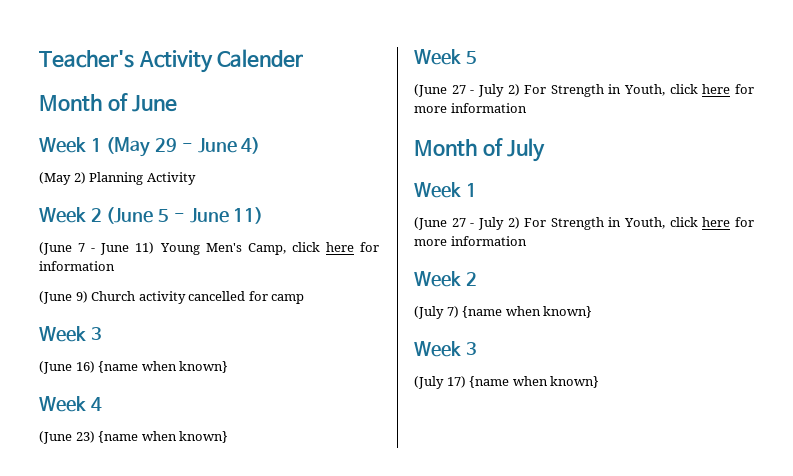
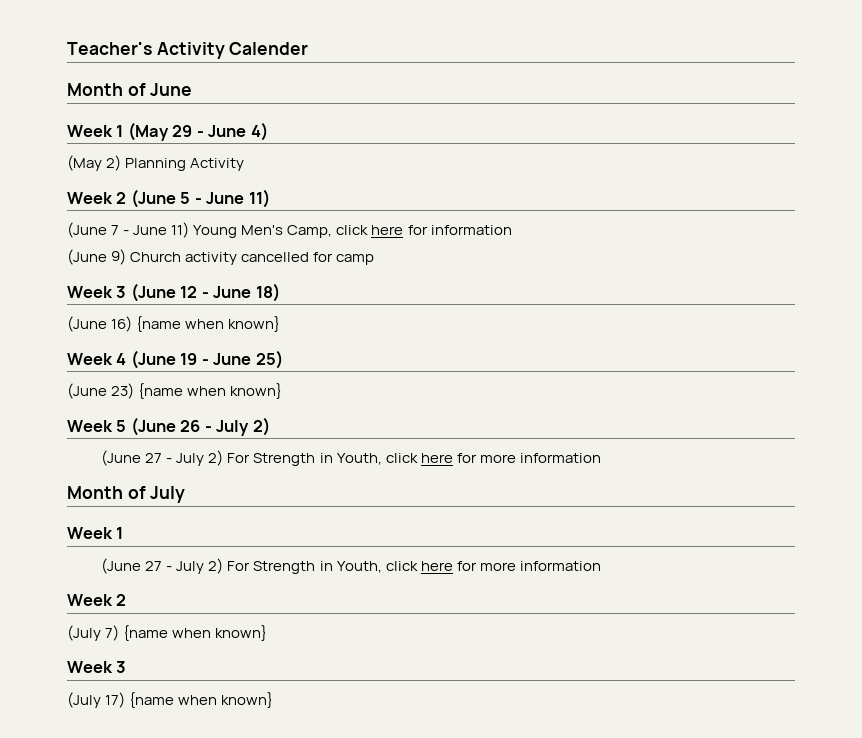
  (June 9) Church activity cancelled for camp
- Week 3
+ Week 3 (June 12 - June 18)
- Week 4
+ Week 4 (June 19 - June 25)
- Week 5
+ Week 5 (June 26 - July 2)

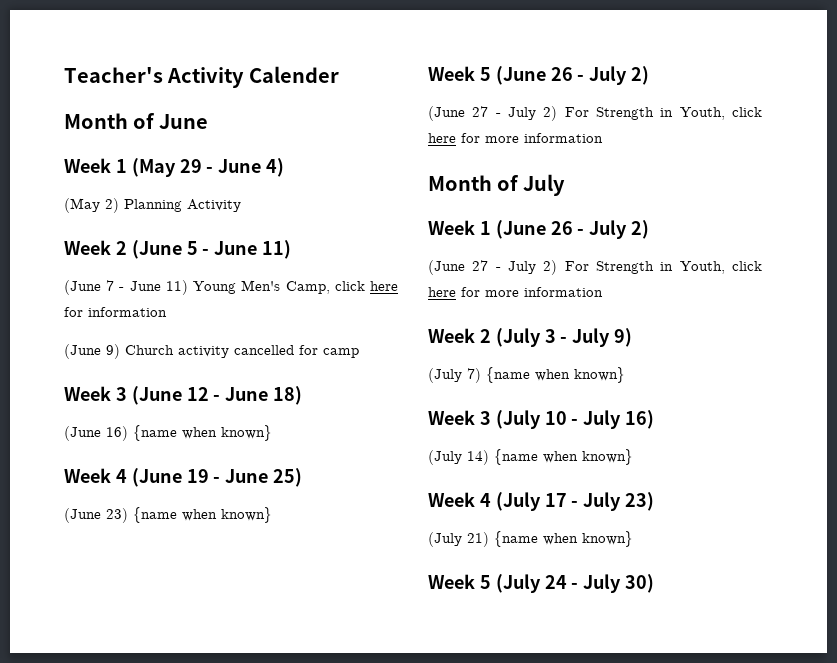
  Month of July
- Week 1
+ Week 1 (June 26 - July 2)
  (June 27 - July 2) For Strength in Youth, click here for more information
- Week 2
+ Week 2 (July 3 - July 9)
  (July 7) {name when known}
- Week 3
- (July 17) {name when known}
+ Week 3 (July 10 - July 16)
+ (July 14) {name when known}
+ Week 4 (July 17 - July 23)
+ (July 21) {name when known}
+ Week 5 (July 24 - July 30)

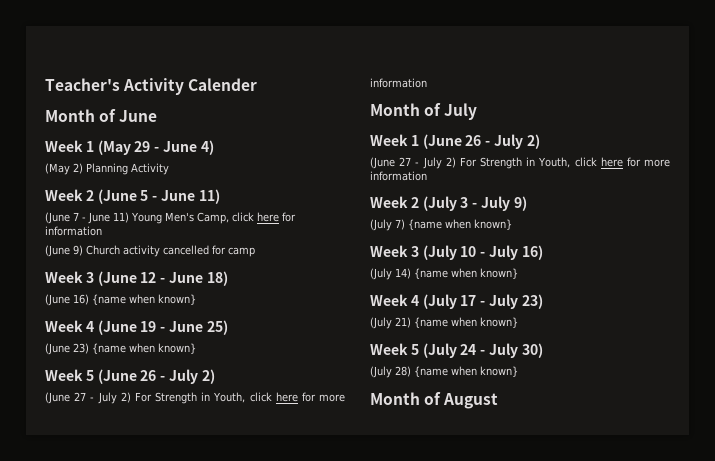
+ (July 28) {name when known}
+ Month of August

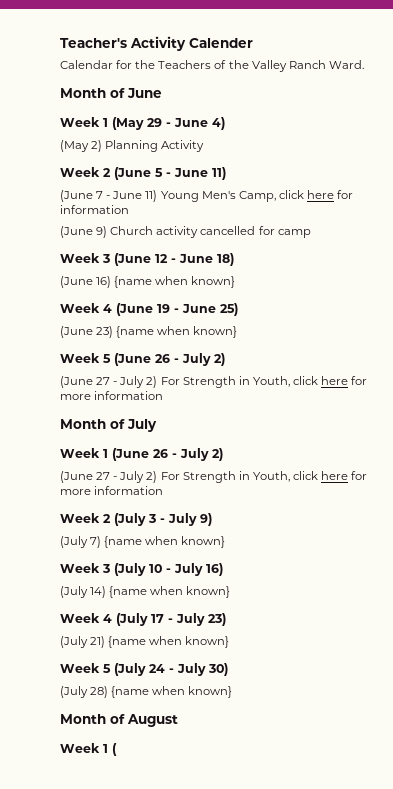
+ Calendar for the Teachers of the Valley Ranch Ward.
+ Week 1 (

